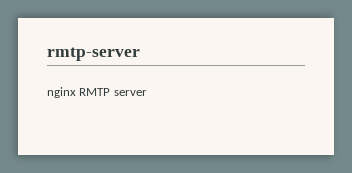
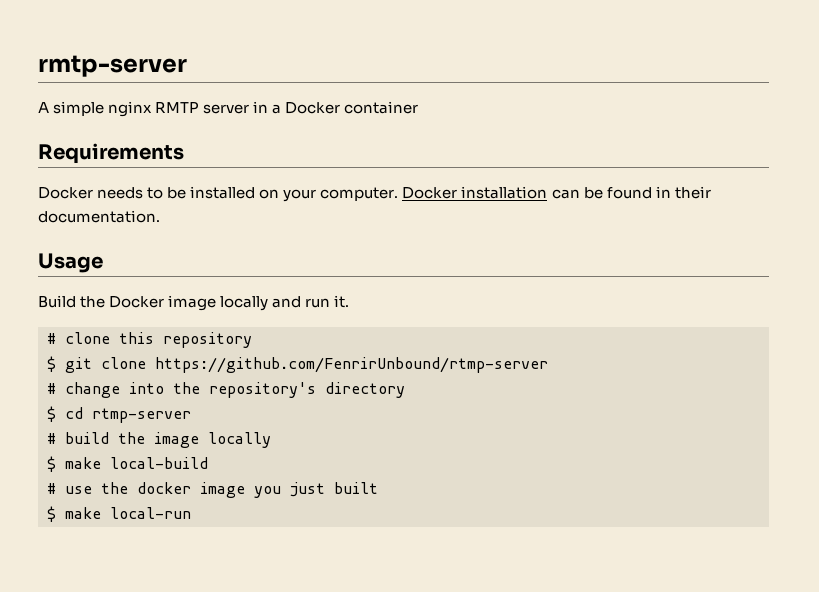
- nginx RMTP server
+ A simple nginx RMTP server in a Docker container
+ Requirements
+ Docker needs to be installed on your computer. Docker installation can be found in their documentation.
+ Usage
+ Build the Docker image locally and run it.
+ # clone this repository
+ $ git clone https://github.com/FenrirUnbound/rtmp-server
+ # change into the repository's directory
+ $ cd rtmp-server
+ # build the image locally
+ $ make local-build
+ # use the docker image you just built
+ $ make local-run

